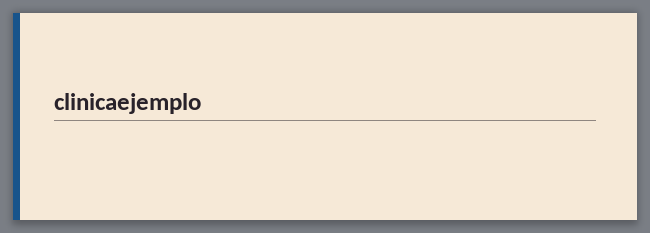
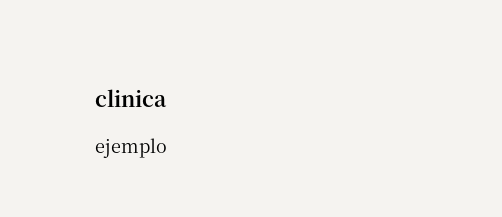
- clinicaejemplo
+ clinica
+ ejemplo

